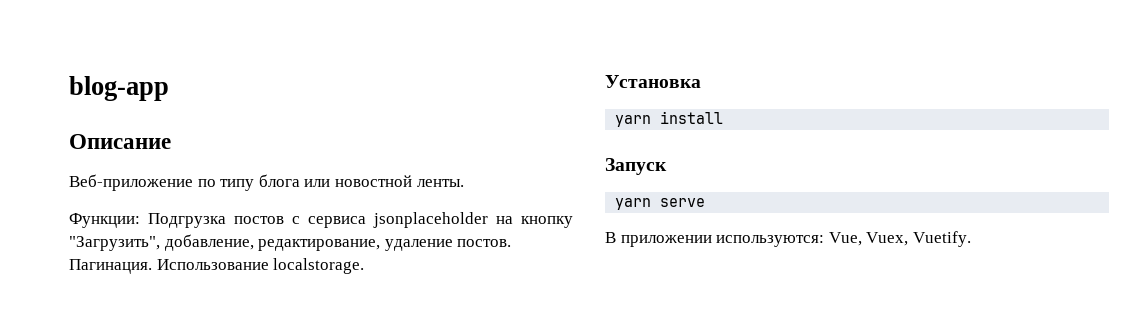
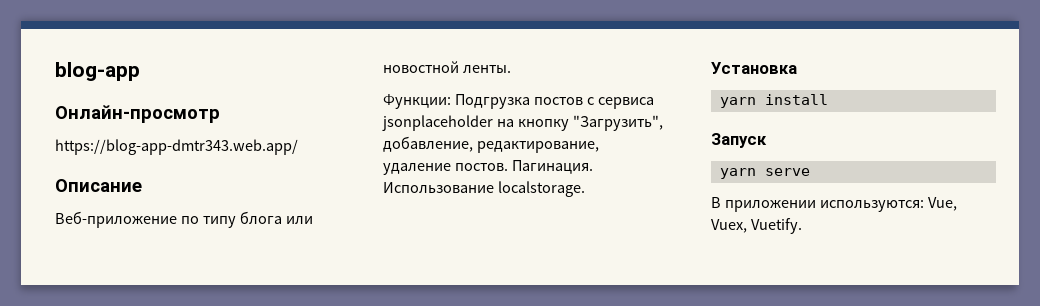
+ Онлайн-просмотр
+ https://blog-app-dmtr343.web.app/

